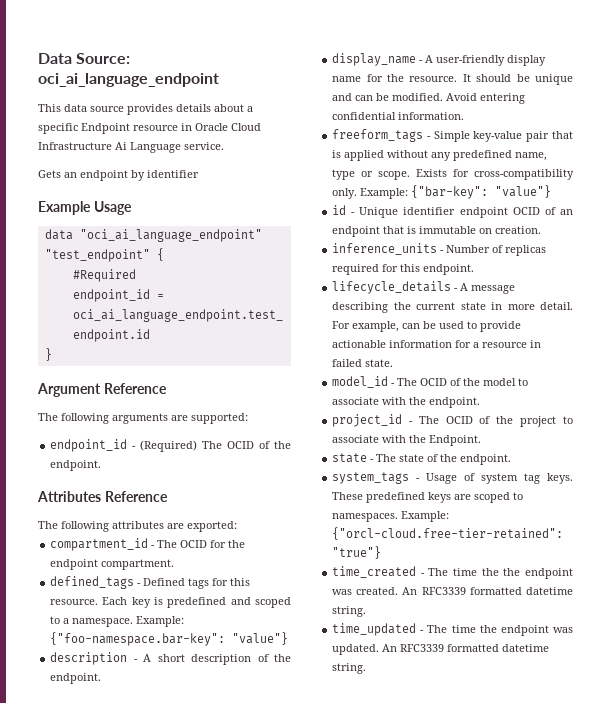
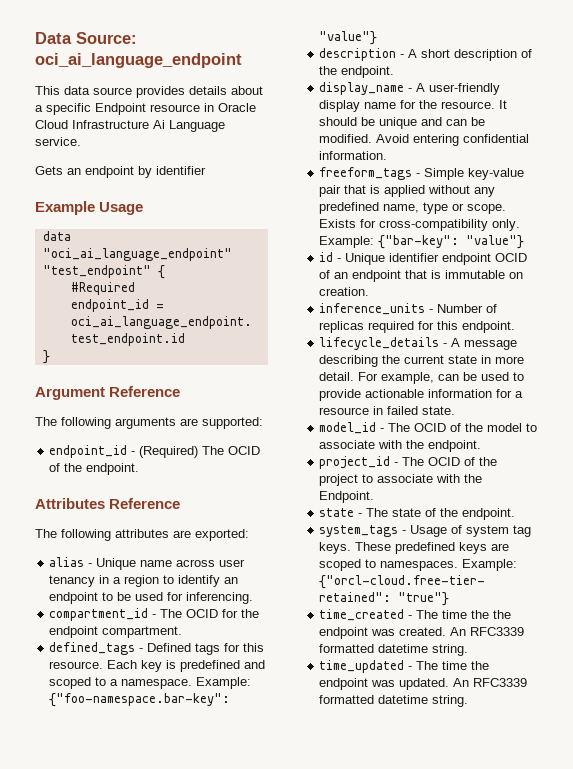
+ alias - Unique name across user tenancy in a region to identify an endpoint to be used for inferencing.

